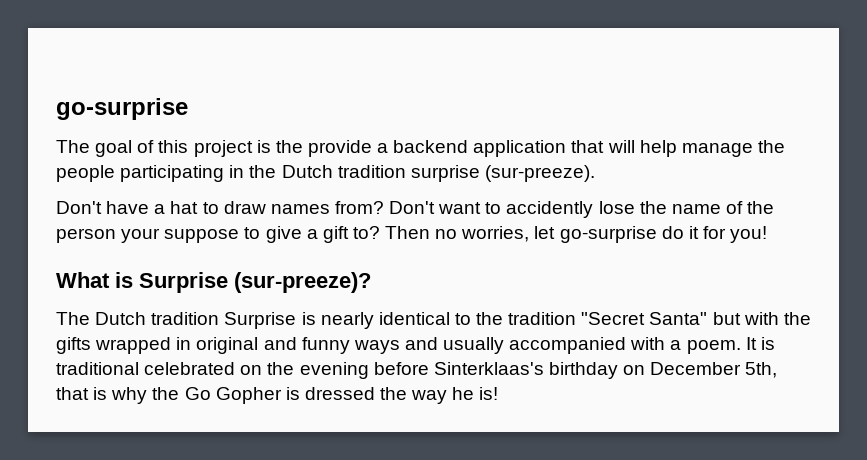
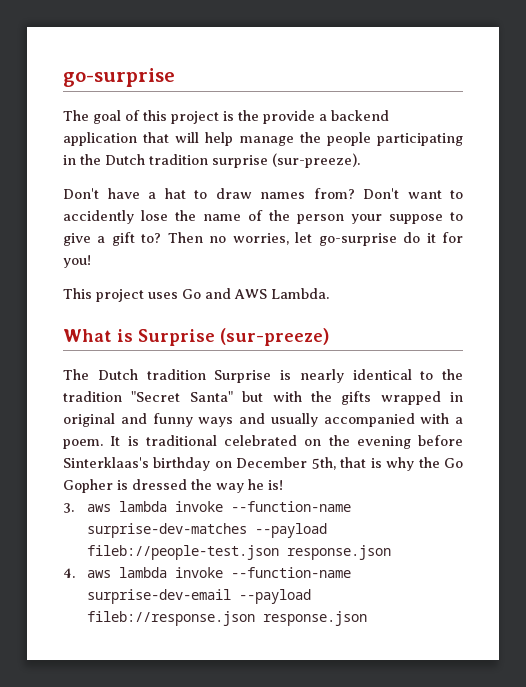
+ This project uses Go and AWS Lambda.
- What is Surprise (sur-preeze)?
+ What is Surprise (sur-preeze)
+ 3. aws lambda invoke --function-name surprise-dev-matches --payload fileb://people-test.json response.json
+ 4. aws lambda invoke --function-name surprise-dev-email --payload fileb://response.json response.json

